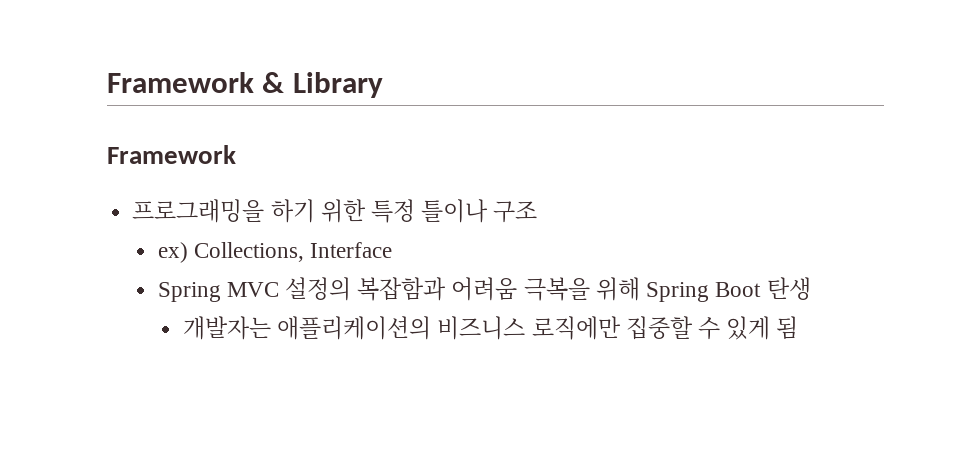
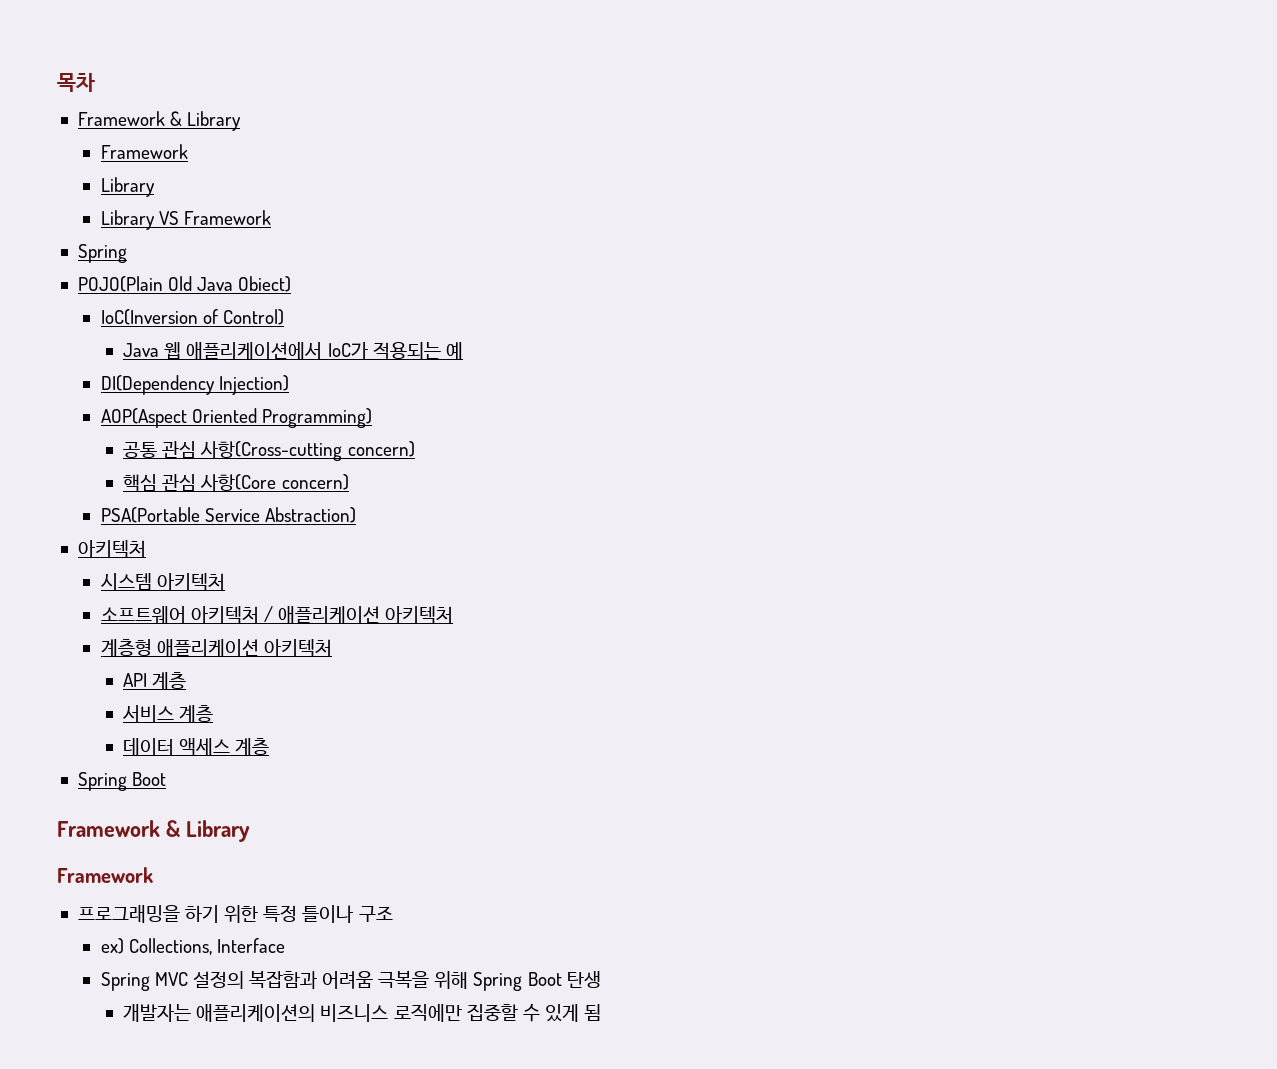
+ 목차
+ Framework & Library
+ Framework
+ Library
+ Library VS Framework
+ Spring
+ POJO(Plain Old Java Obiect)
+ IoC(Inversion of Control)
+ Java 웹 애플리케이션에서 IoC가 적용되는 예
+ DI(Dependency Injection)
+ AOP(Aspect Oriented Programming)
+ 공통 관심 사항(Cross-cutting concern)
+ 핵심 관심 사항(Core concern)
+ PSA(Portable Service Abstraction)
+ 아키텍처
+ 시스템 아키텍처
+ 소프트웨어 아키텍처 / 애플리케이션 아키텍처
+ 계층형 애플리케이션 아키텍처
+ API 계층
+ 서비스 계층
+ 데이터 액세스 계층
+ Spring Boot

